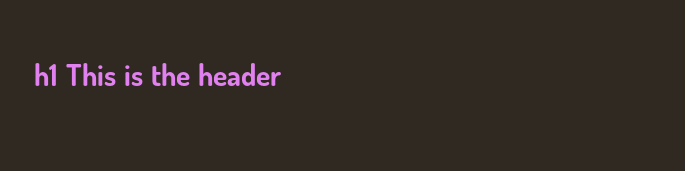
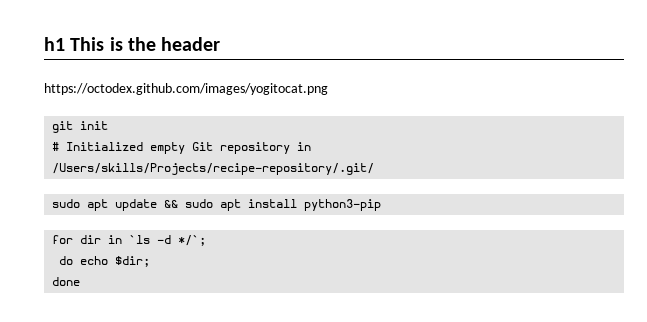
+ https://octodex.github.com/images/yogitocat.png
+ git init
+ # Initialized empty Git repository in /Users/skills/Projects/recipe-repository/.git/
+ sudo apt update && sudo apt install python3-pip
+ for dir in `ls -d */`;
+ do echo $dir;
+ done

